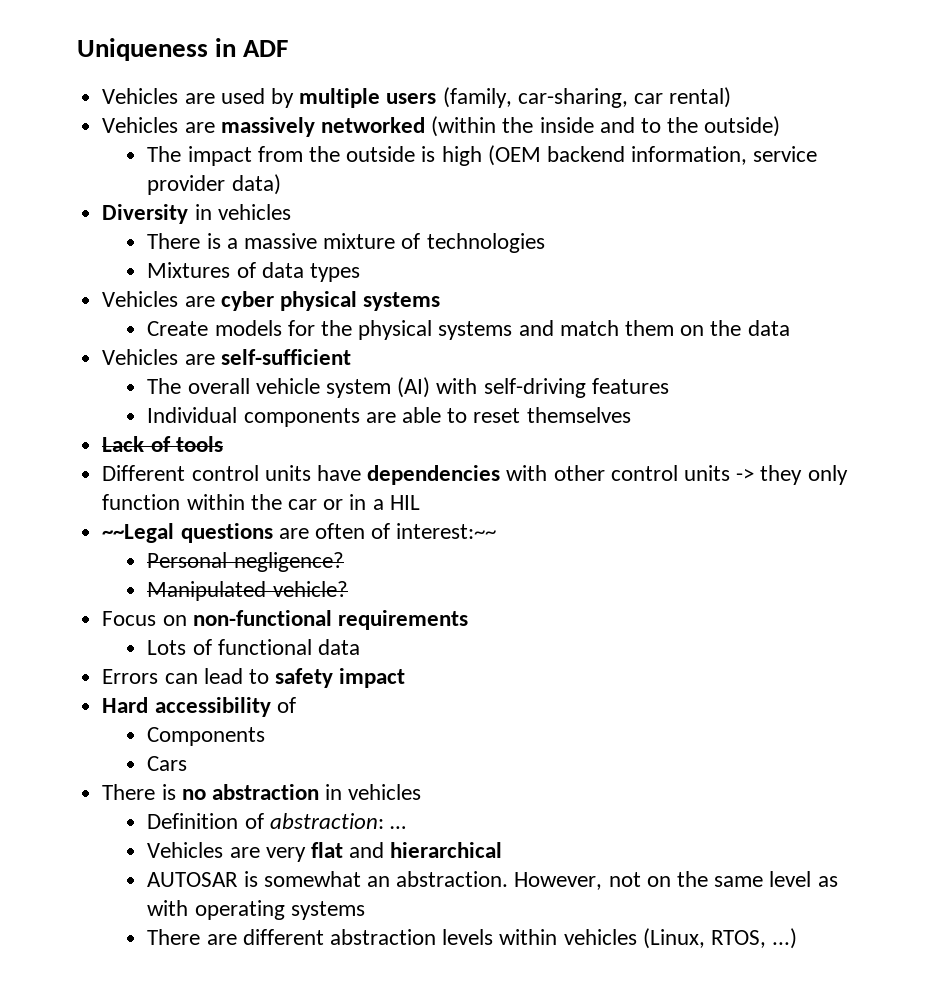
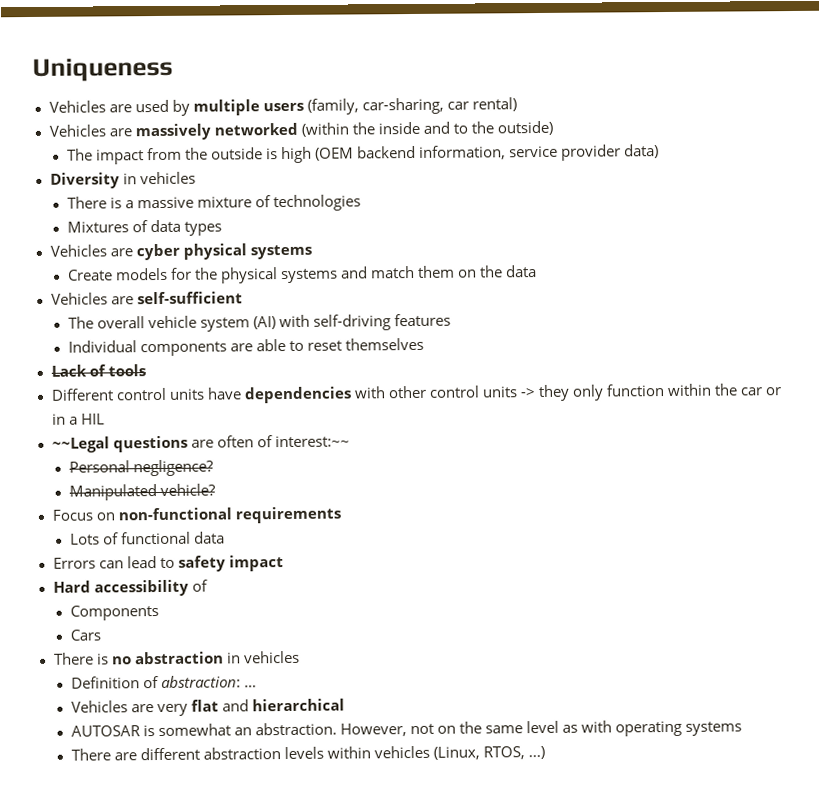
- Uniqueness in ADF
+ Uniqueness

